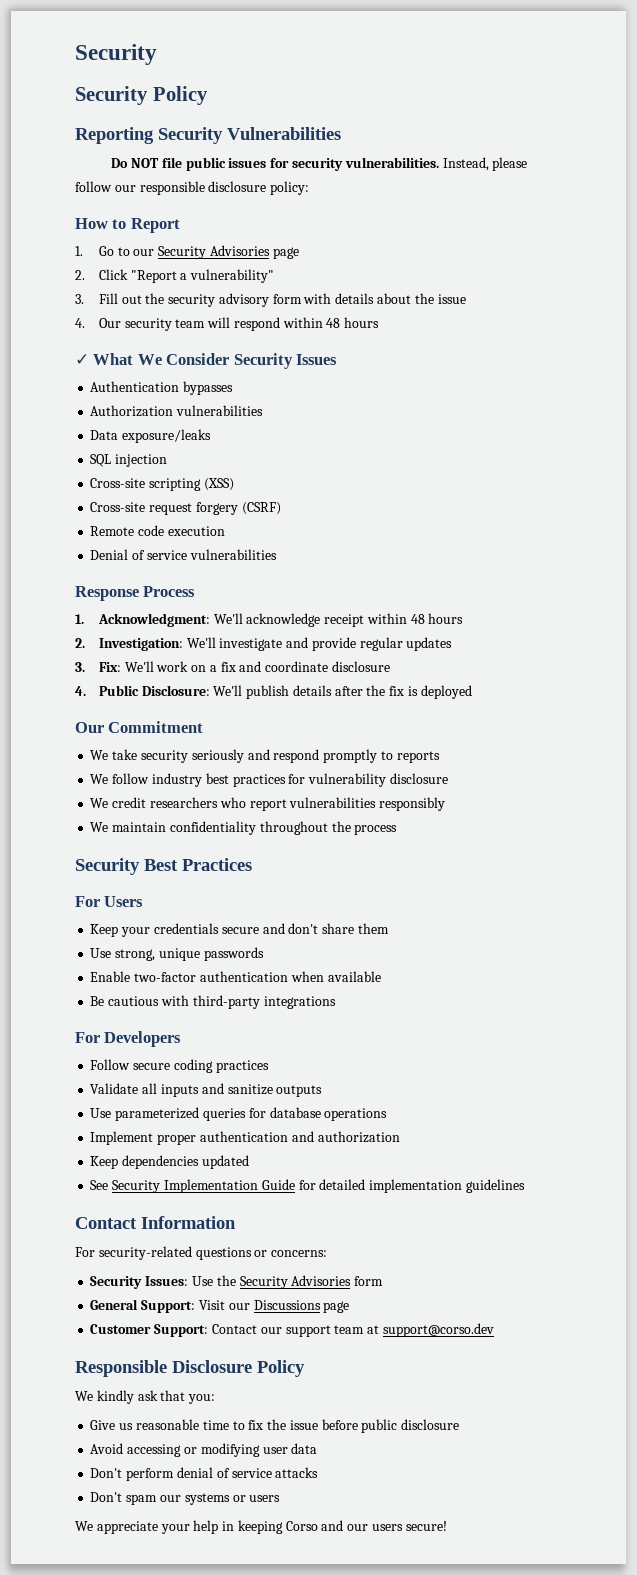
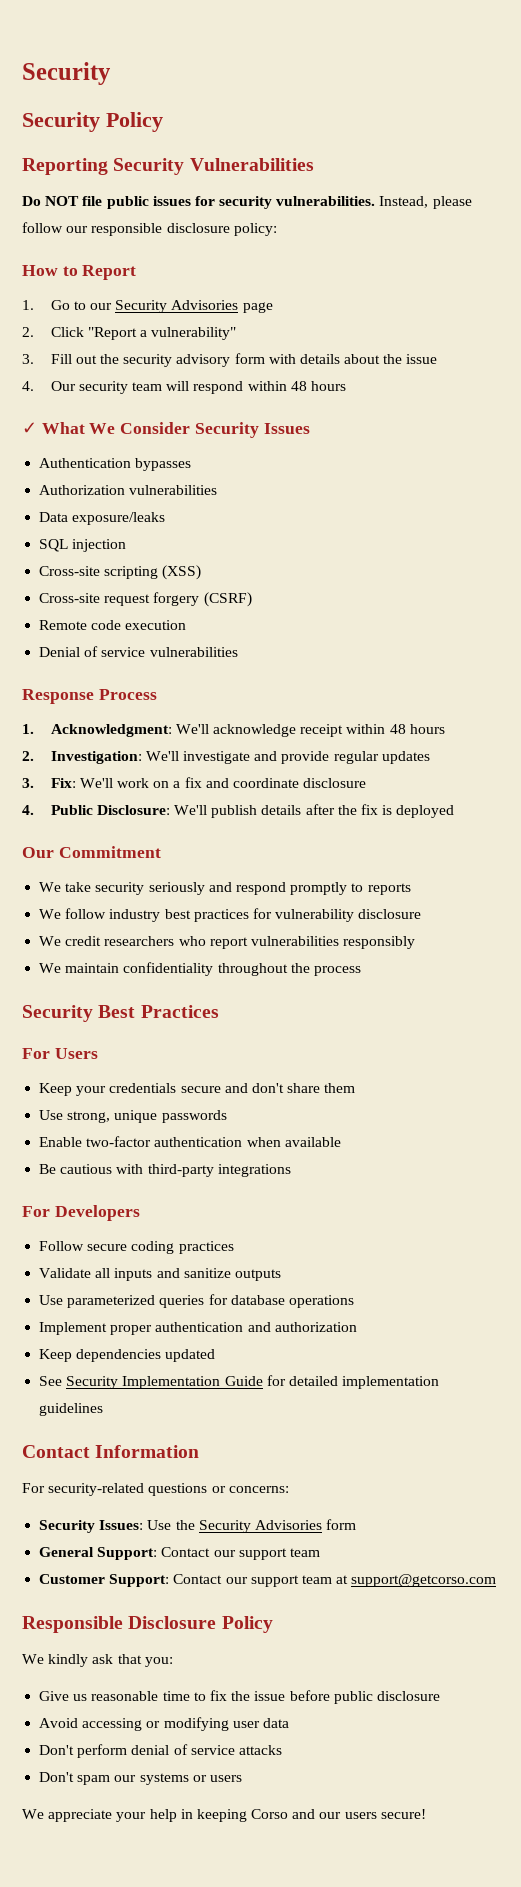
- General Support: Visit our Discussions page
+ General Support: Contact our support team
- Customer Support: Contact our support team at support@corso.dev
+ Customer Support: Contact our support team at support@getcorso.com

